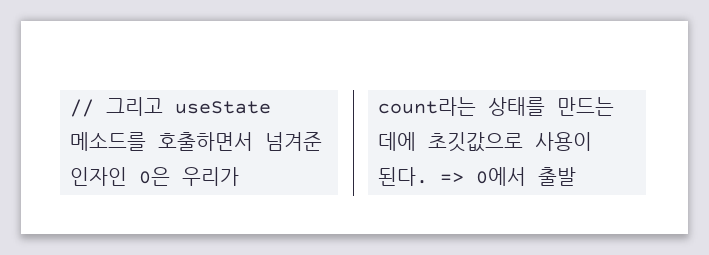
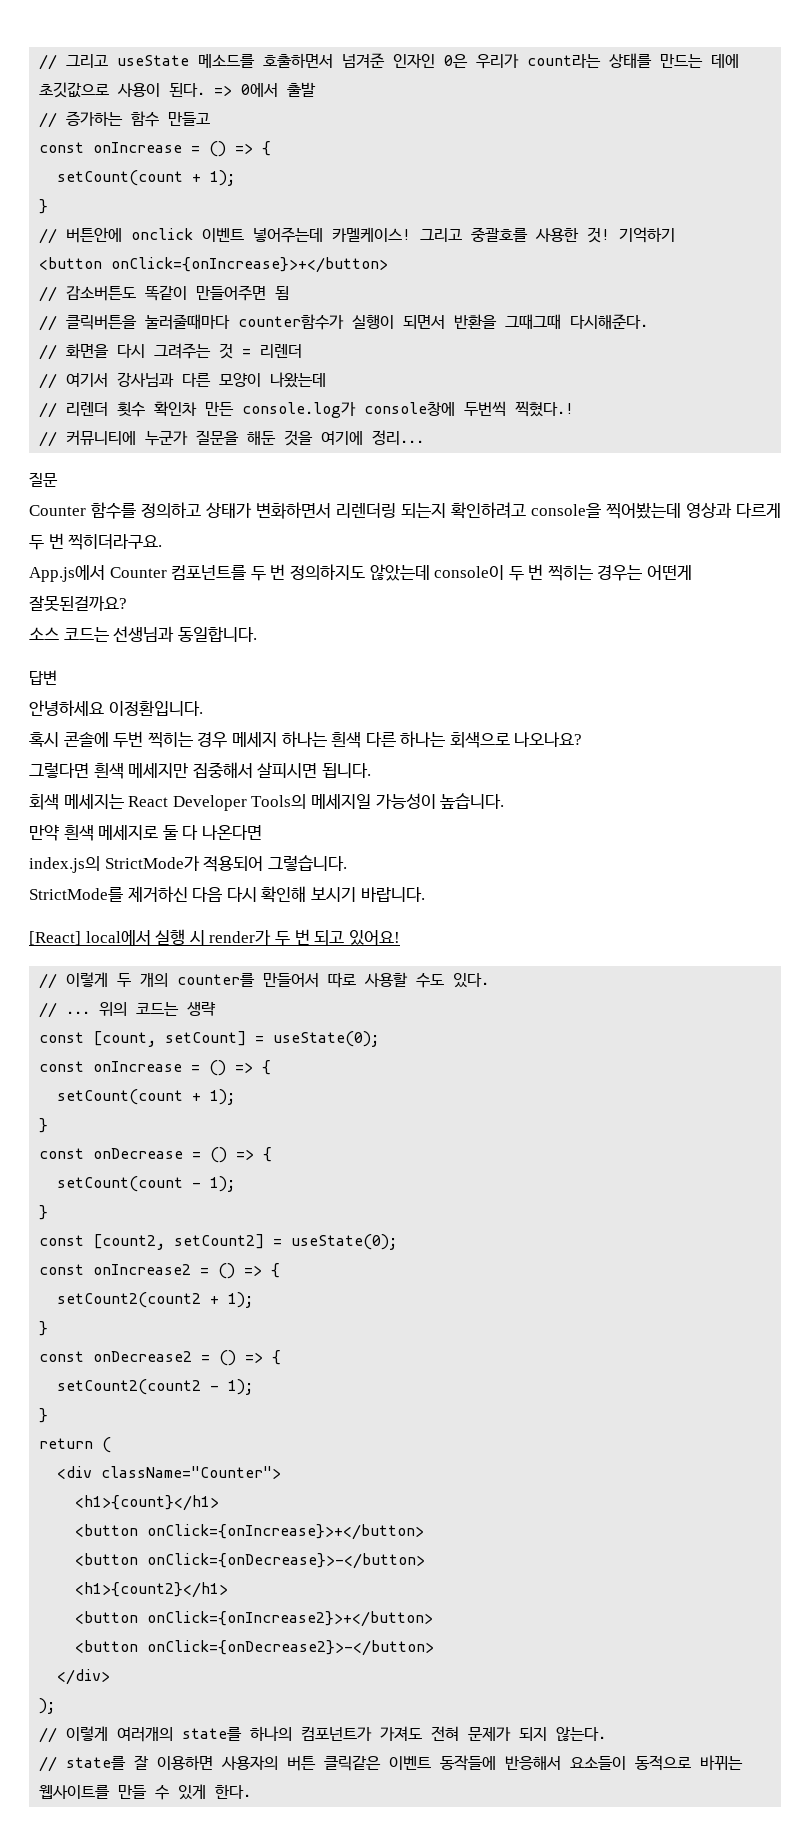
+ // 증가하는 함수 만들고
+ const onIncrease = () => {
+ setCount(count + 1);
+ }
+ // 버튼안에 onclick 이벤트 넣어주는데 카멜케이스! 그리고 중괄호를 사용한 것! 기억하기
+ <button onClick={onIncrease}>+</button>
+ // 감소버튼도 똑같이 만들어주면 됨
+ // 클릭버튼을 눌러줄때마다 counter함수가 실행이 되면서 반환을 그때그때 다시해준다.
+ // 화면을 다시 그려주는 것 = 리렌더
+ // 여기서 강사님과 다른 모양이 나왔는데
+ // 리렌더 횟수 확인차 만든 console.log가 console창에 두번씩 찍혔다.!
+ // 커뮤니티에 누군가 질문을 해둔 것을 여기에 정리...
+ 질문
+ Counter 함수를 정의하고 상태가 변화하면서 리렌더링 되는지 확인하려고 console을 찍어봤는데 영상과 다르게 두 번 찍히더라구요.
+ App.js에서 Counter 컴포넌트를 두 번 정의하지도 않았는데 console이 두 번 찍히는 경우는 어떤게 잘못된걸까요?
+ 소스 코드는 선생님과 동일합니다.
+ 답변
+ 안녕하세요 이정환입니다.
+ 혹시 콘솔에 두번 찍히는 경우 메세지 하나는 흰색 다른 하나는 회색으로 나오나요?
+ 그렇다면 흰색 메세지만 집중해서 살피시면 됩니다.
+ 회색 메세지는 React Developer Tools의 메세지일 가능성이 높습니다.
+ 만약 흰색 메세지로 둘 다 나온다면
+ index.js의 StrictMode가 적용되어 그렇습니다.
+ StrictMode를 제거하신 다음 다시 확인해 보시기 바랍니다.
+ [React] local에서 실행 시 render가 두 번 되고 있어요!
+ // 이렇게 두 개의 counter를 만들어서 따로 사용할 수도 있다.
+ // ... 위의 코드는 생략
+ const [count, setCount] = useState(0);
+ const onIncrease = () => {
+ setCount(count + 1);
+ }
+ const onDecrease = () => {
+ setCount(count - 1);
+ }
+ const [count2, setCount2] = useState(0);
+ const onIncrease2 = () => {
+ setCount2(count2 + 1);
+ }
+ const onDecrease2 = () => {
+ setCount2(count2 - 1);
+ }
+ return (
+ <div className="Counter">
+ <h1>{count}</h1>
+ <button onClick={onIncrease}>+</button>
+ <button onClick={onDecrease}>-</button>
+ <h1>{count2}</h1>
+ <button onClick={onIncrease2}>+</button>
+ <button onClick={onDecrease2}>-</button>
+ </div>
+ );
+ // 이렇게 여러개의 state를 하나의 컴포넌트가 가져도 전혀 문제가 되지 않는다.
+ // state를 잘 이용하면 사용자의 버튼 클릭같은 이벤트 동작들에 반응해서 요소들이 동적으로 바뀌는 웹사이트를 만들 수 있게 한다.

